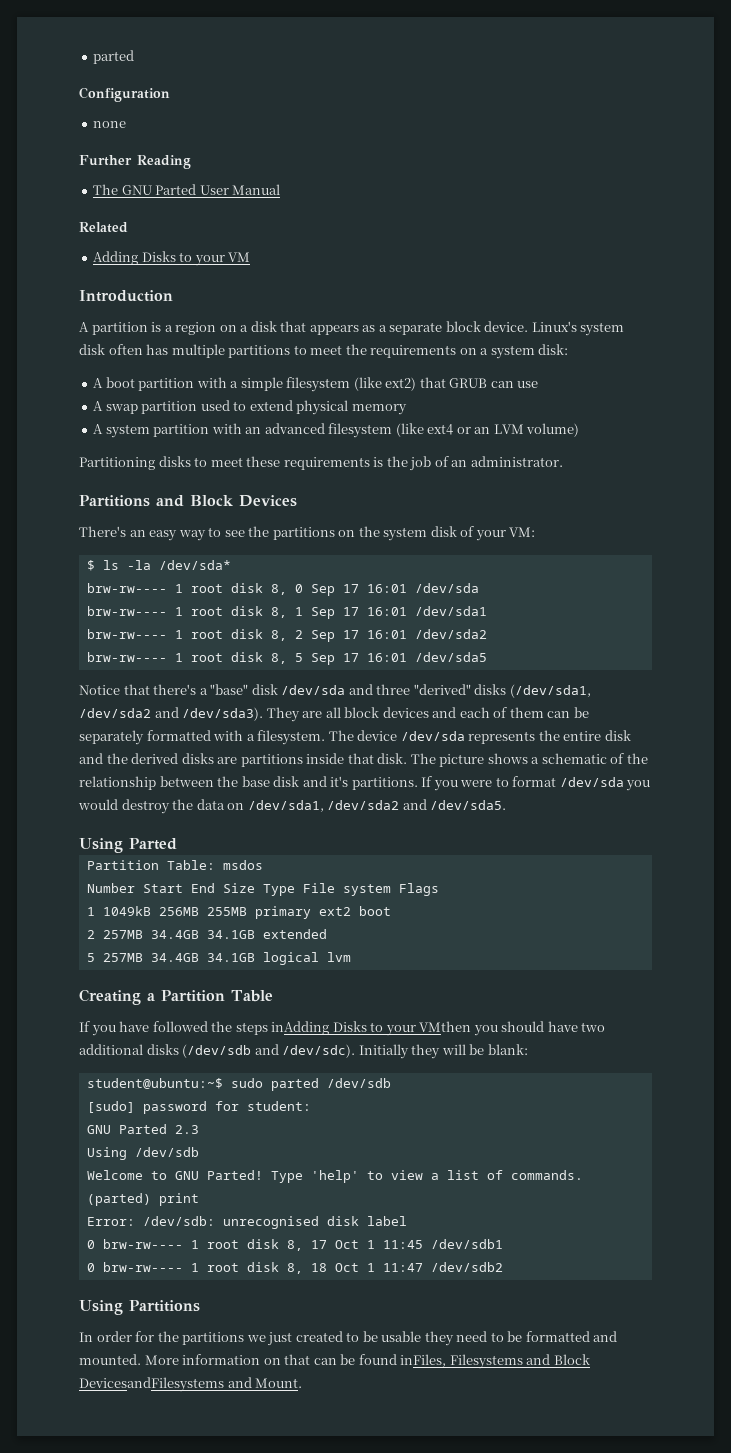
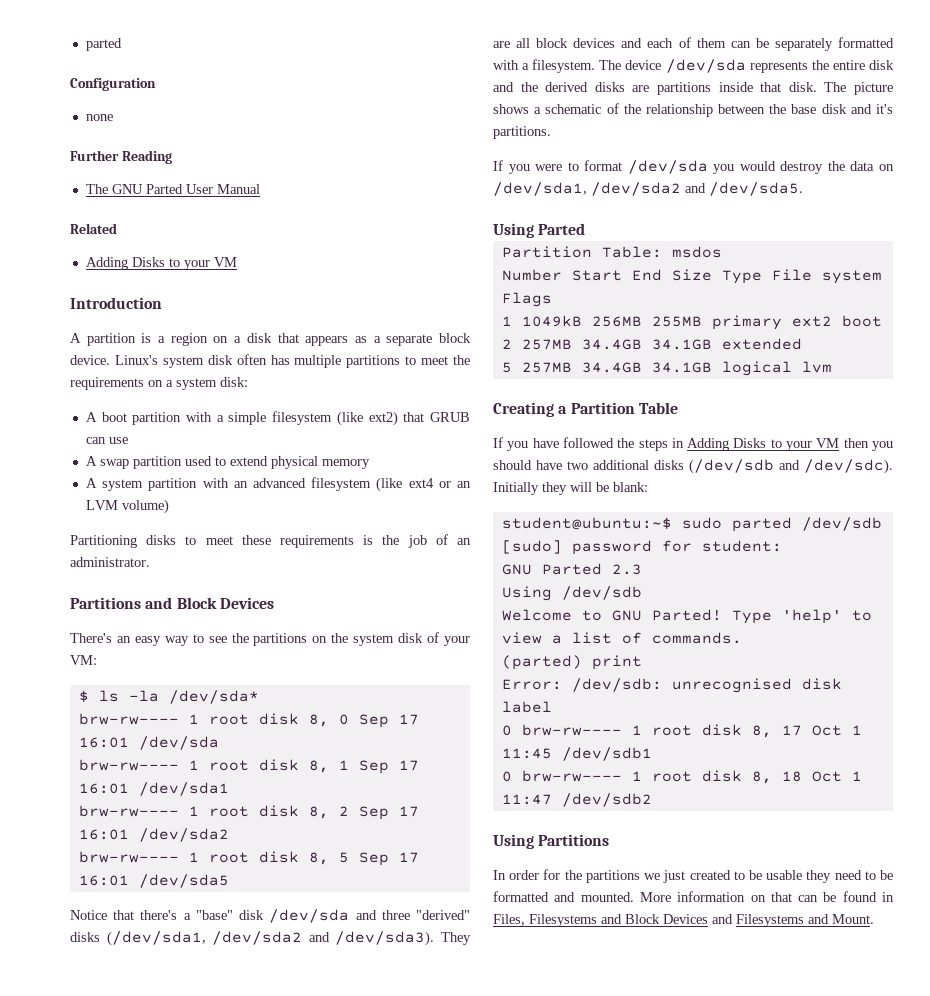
- The picture shows a schematic of the relationship between the base disk and it's partitions. If you were to format /dev/sda you would destroy the data on /dev/sda1, /dev/sda2 and /dev/sda5.
+ The picture shows a schematic of the relationship between the base disk and it's partitions.
+ If you were to format /dev/sda you would destroy the data on /dev/sda1, /dev/sda2 and /dev/sda5.
- If you have followed the steps inAdding Disks to your VMthen you should have two additional disks (/dev/sdb and /dev/sdc).
+ If you have followed the steps in Adding Disks to your VM then you should have two additional disks (/dev/sdb and /dev/sdc).
- More information on that can be found inFiles, Filesystems and Block DevicesandFilesystems and Mount.
+ More information on that can be found in Files, Filesystems and Block Devices and Filesystems and Mount.

